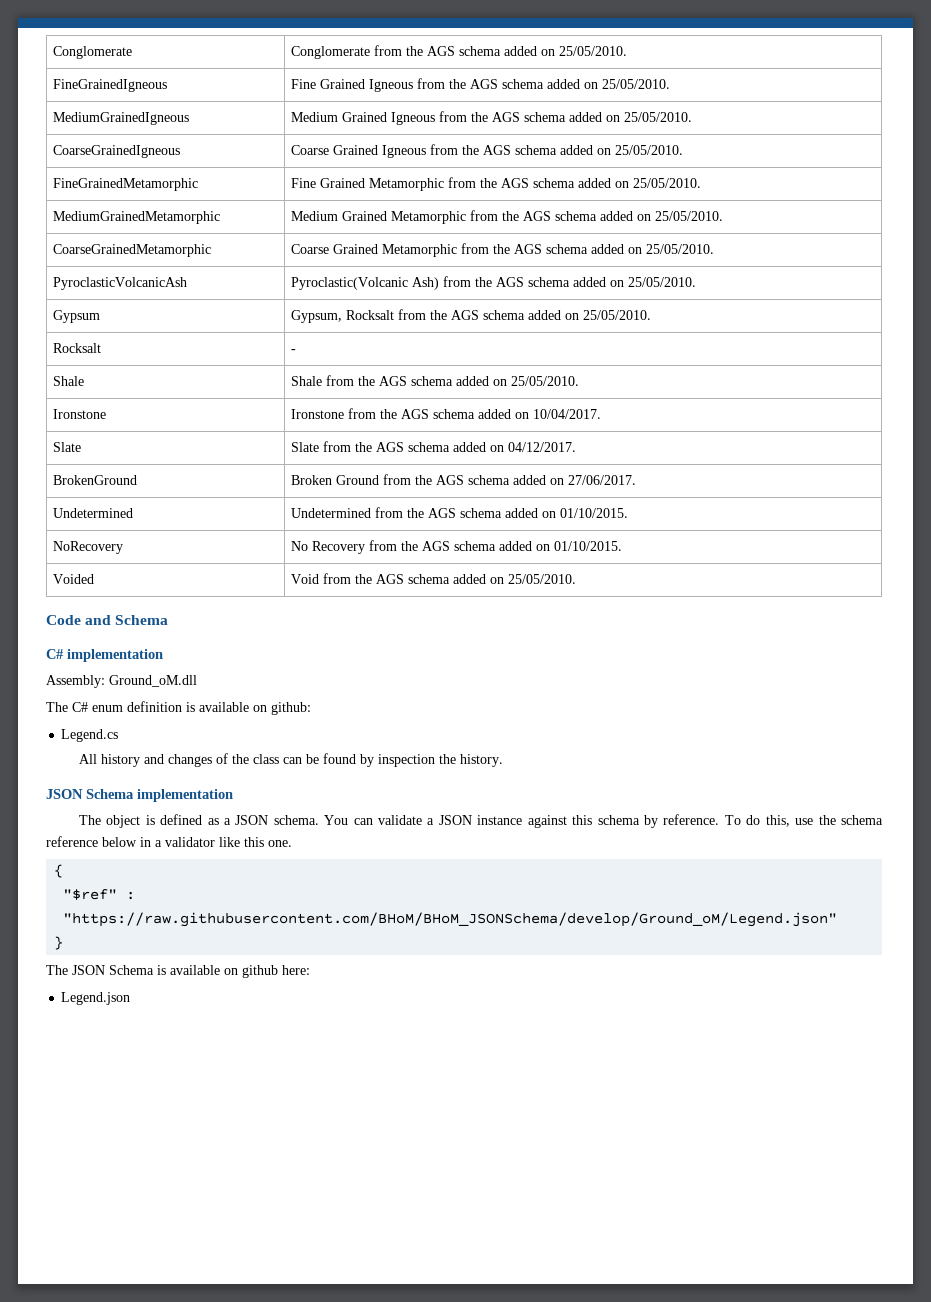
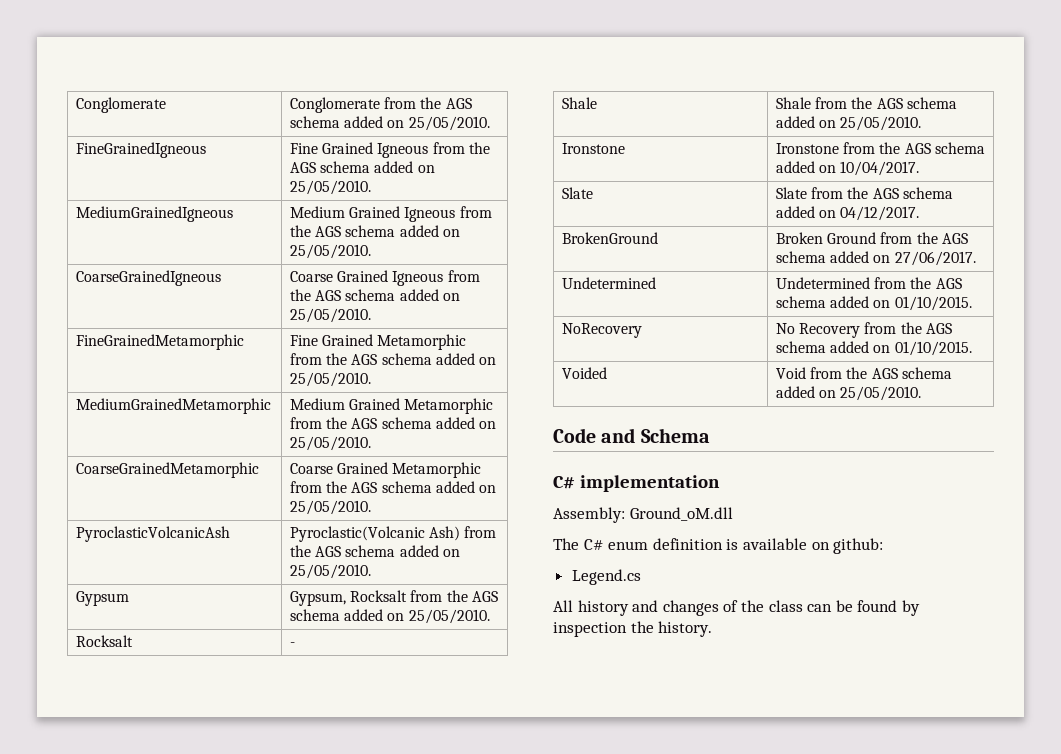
- JSON Schema implementation
- The object is defined as a JSON schema. You can validate a JSON instance against this schema by reference. To do this, use the schema reference below in a validator like this one.
- {
- "$ref" : "https://raw.githubusercontent.com/BHoM/BHoM_JSONSchema/develop/Ground_oM/Legend.json"
- }
- The JSON Schema is available on github here:
- Legend.json

